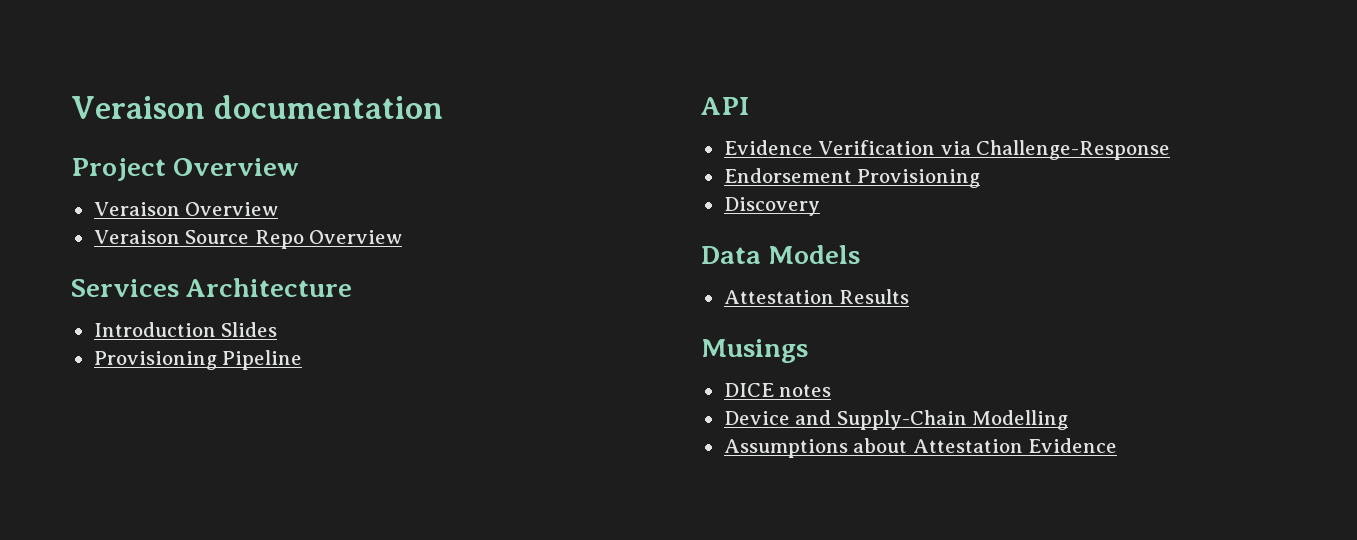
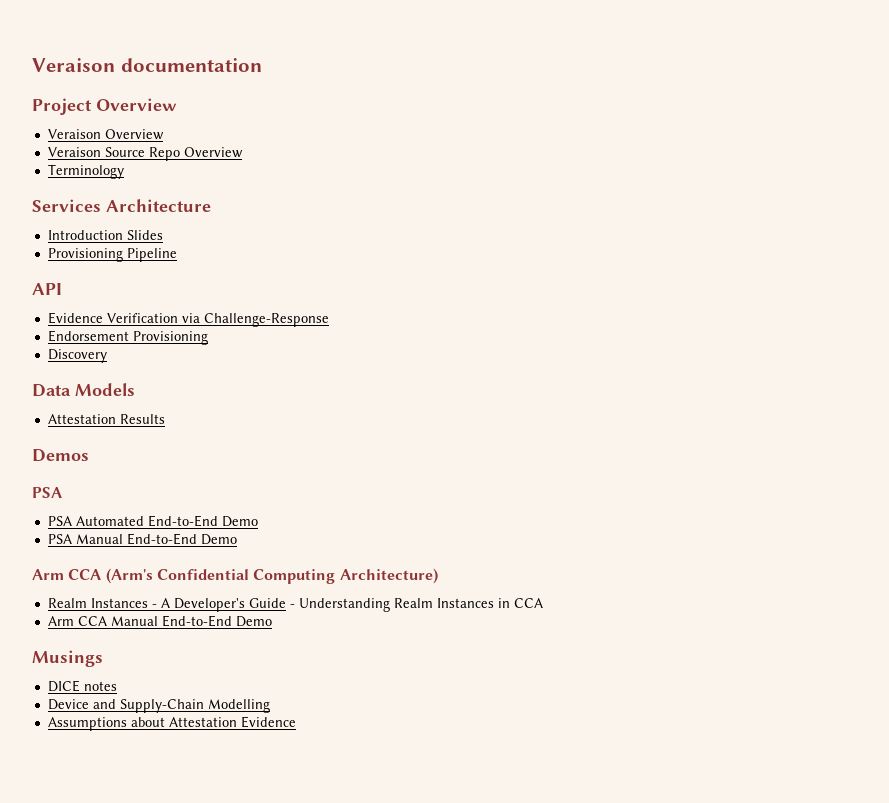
+ Terminology
+ Demos
+ PSA
+ PSA Automated End-to-End Demo
+ PSA Manual End-to-End Demo
+ Arm CCA (Arm's Confidential Computing Architecture)
+ Realm Instances - A Developer's Guide - Understanding Realm Instances in CCA
+ Arm CCA Manual End-to-End Demo

